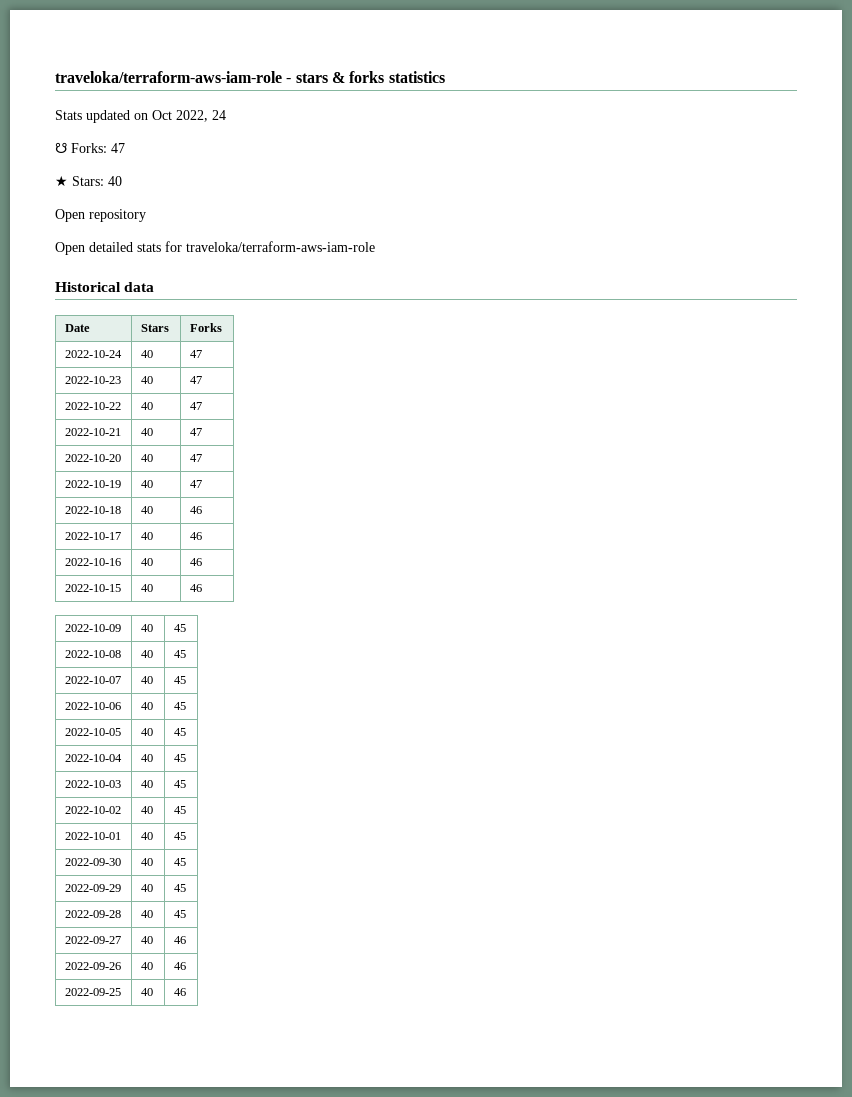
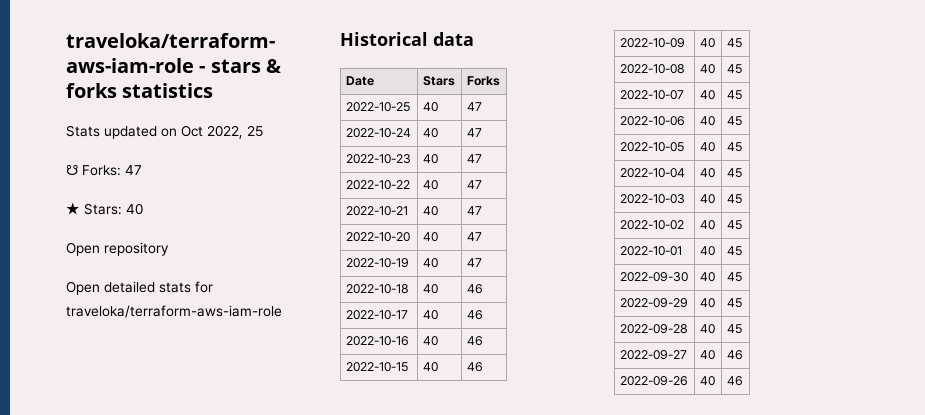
- Stats updated on Oct 2022, 24
+ Stats updated on Oct 2022, 25
+ 2022-10-25 | 40 | 47
- 2022-09-25 | 40 | 46

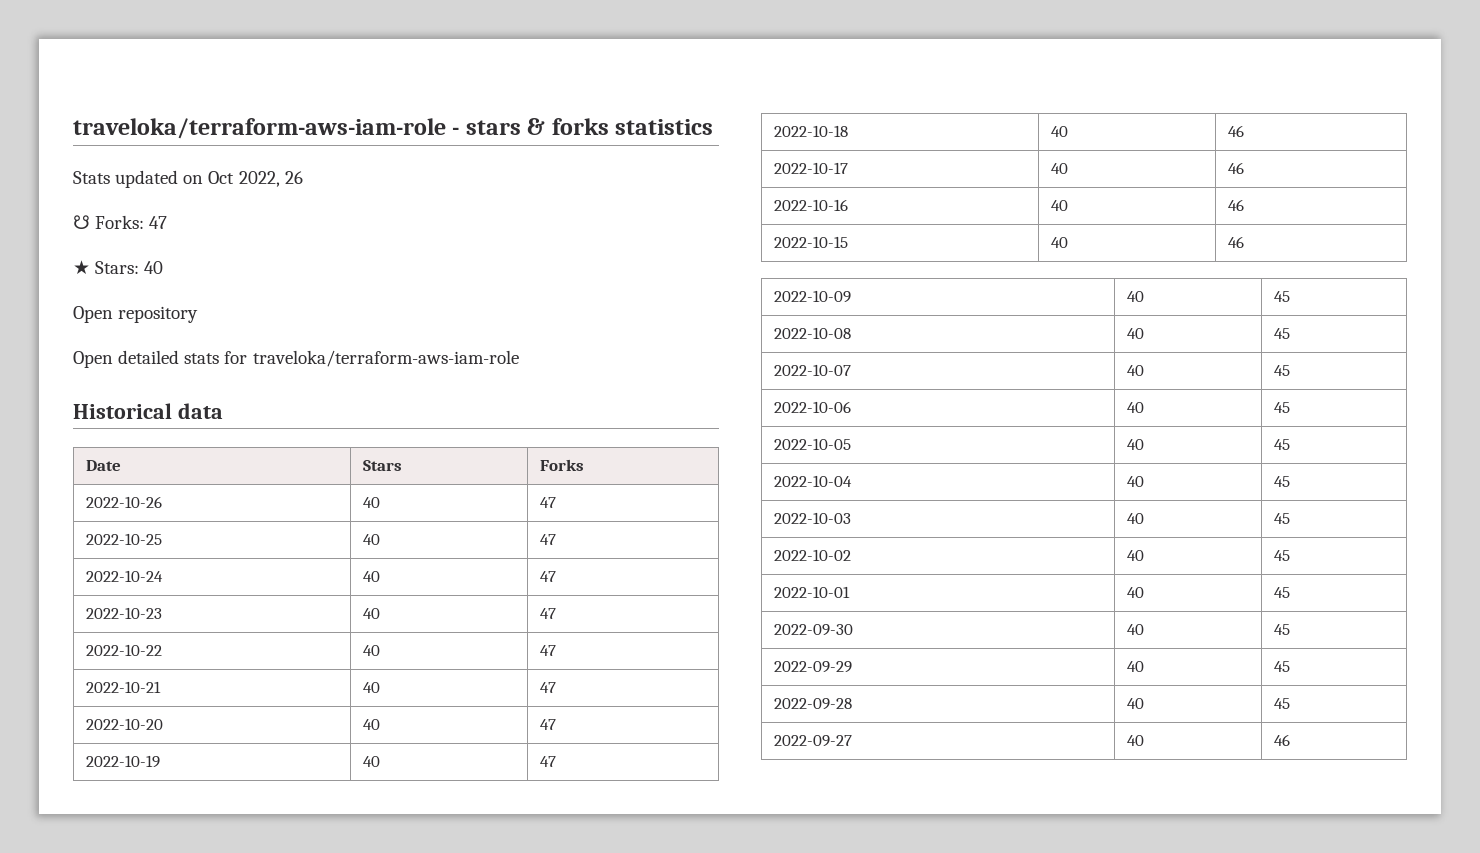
- Stats updated on Oct 2022, 25
+ Stats updated on Oct 2022, 26
+ 2022-10-26 | 40 | 47
- 2022-09-26 | 40 | 46

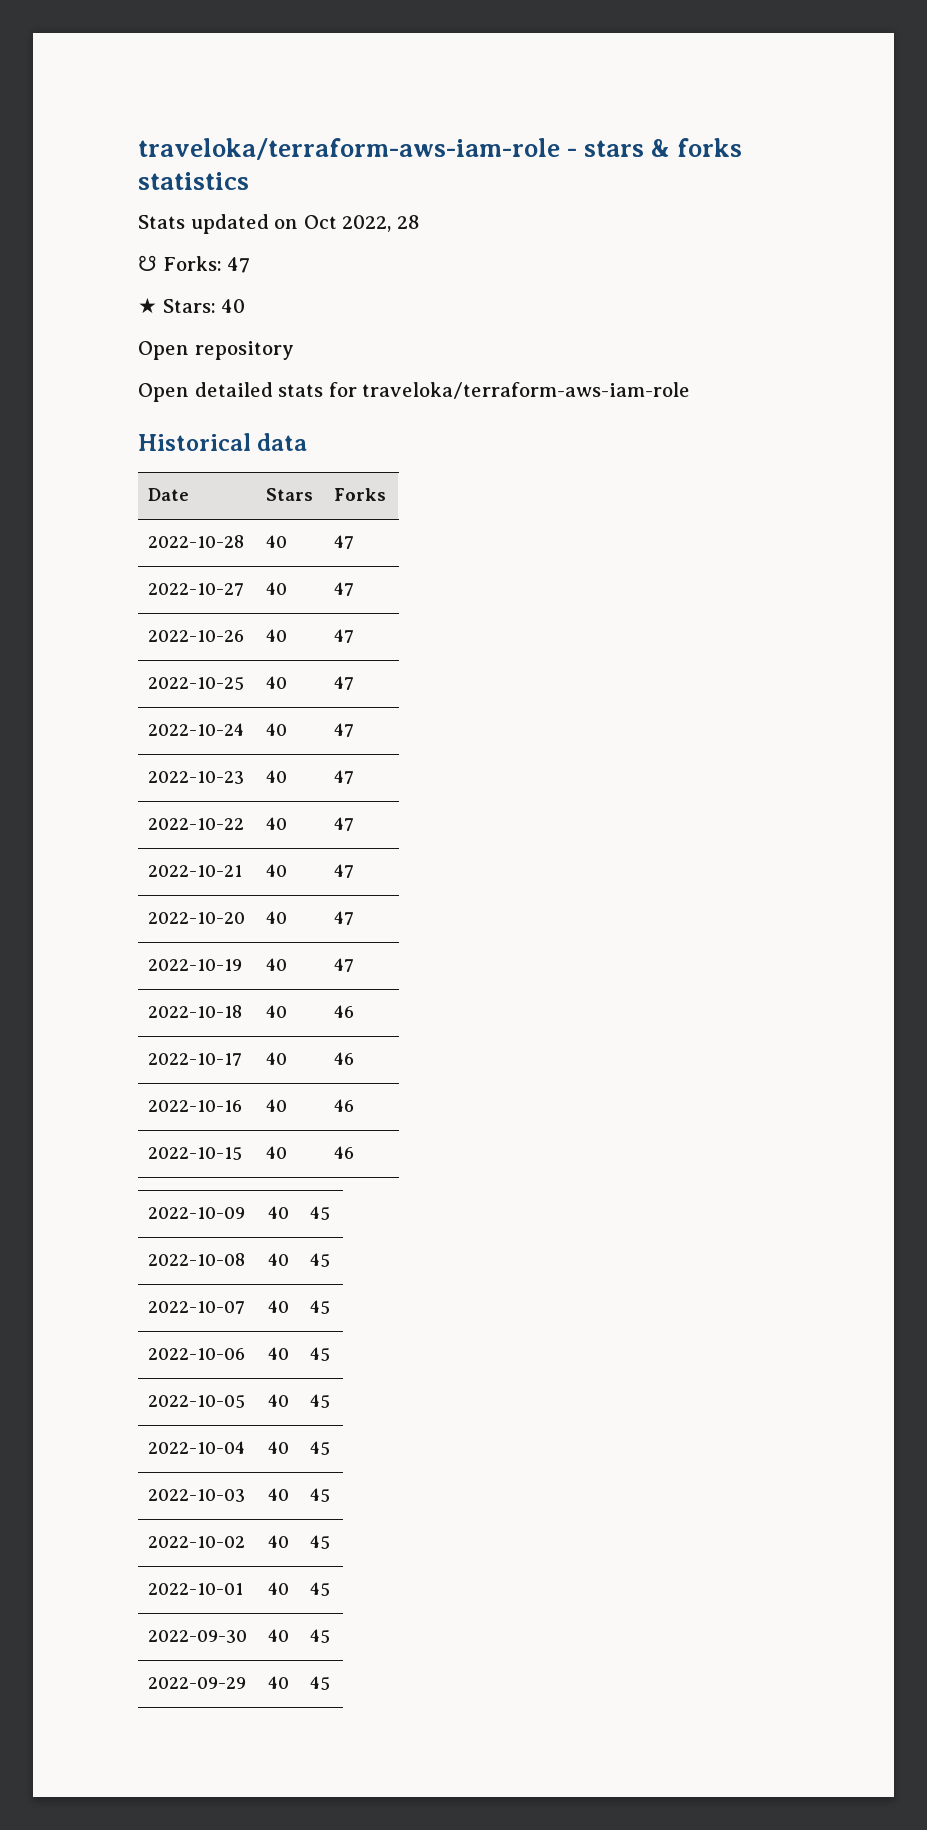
- Stats updated on Oct 2022, 26
+ Stats updated on Oct 2022, 28
+ 2022-10-28 | 40 | 47
+ 2022-10-27 | 40 | 47
- 2022-09-28 | 40 | 45
- 2022-09-27 | 40 | 46

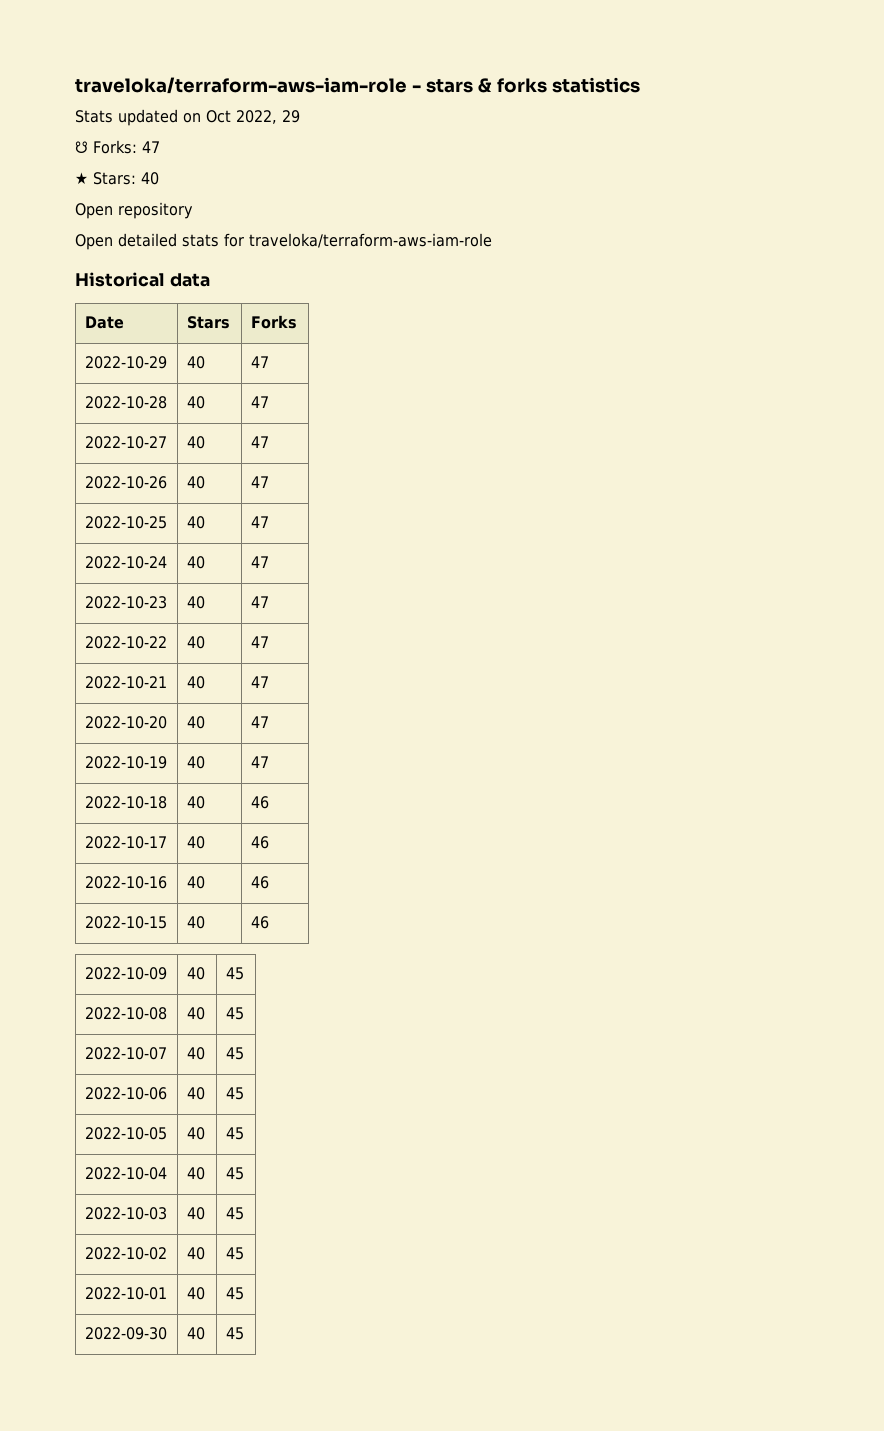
- Stats updated on Oct 2022, 28
+ Stats updated on Oct 2022, 29
+ 2022-10-29 | 40 | 47
- 2022-09-29 | 40 | 45

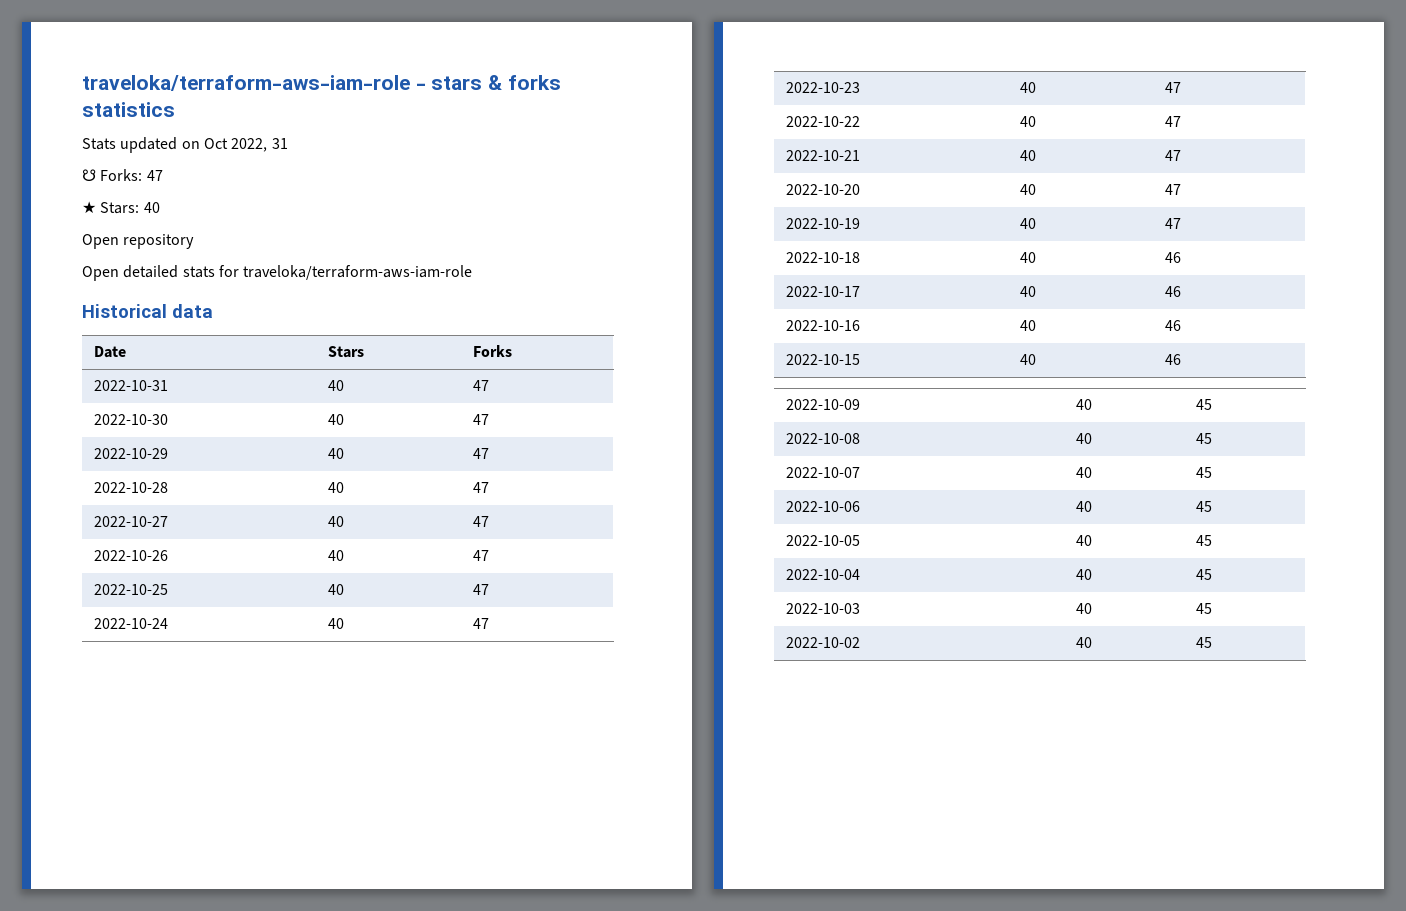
- Stats updated on Oct 2022, 29
+ Stats updated on Oct 2022, 31
+ 2022-10-31 | 40 | 47
+ 2022-10-30 | 40 | 47
- 2022-10-01 | 40 | 45
- 2022-09-30 | 40 | 45

